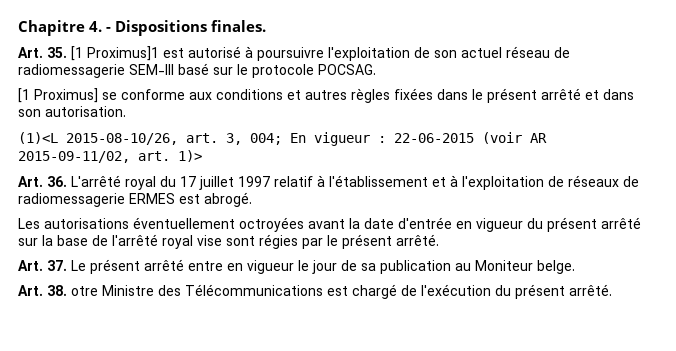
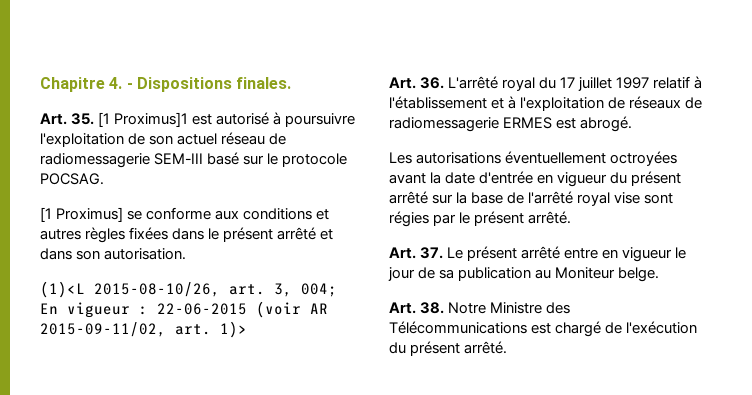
- Art. 38. otre Ministre des Télécommunications est chargé de l'exécution du présent arrêté.
+ Art. 38. Notre Ministre des Télécommunications est chargé de l'exécution du présent arrêté.

